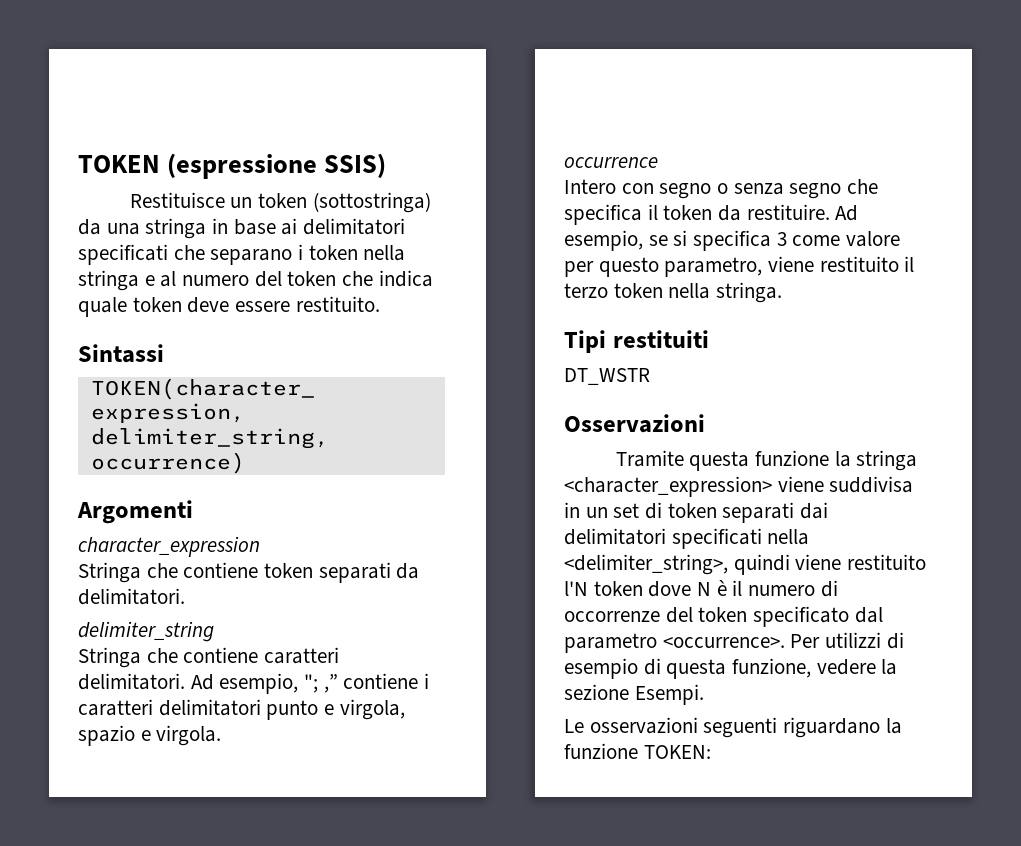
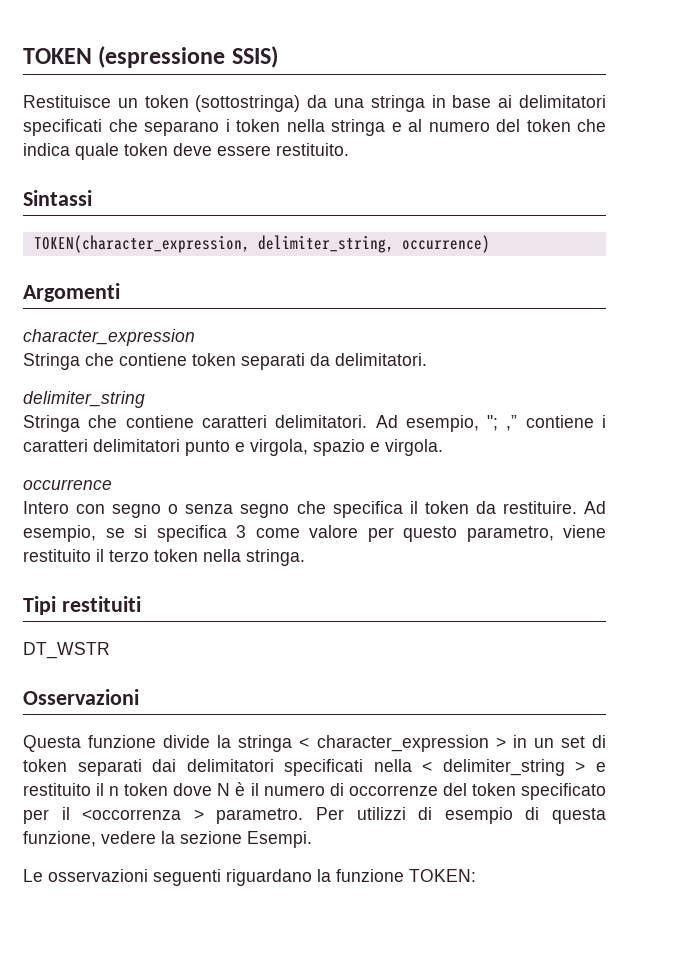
- Tramite questa funzione la stringa <character_expression> viene suddivisa in un set di token separati dai delimitatori specificati nella <delimiter_string>, quindi viene restituito l'N token dove N è il numero di occorrenze del token specificato dal parametro <occurrence>.
+ Questa funzione divide la stringa < character_expression > in un set di token separati dai delimitatori specificati nella < delimiter_string > e restituito il n token dove N è il numero di occorrenze del token specificato per il <occorrenza > parametro.

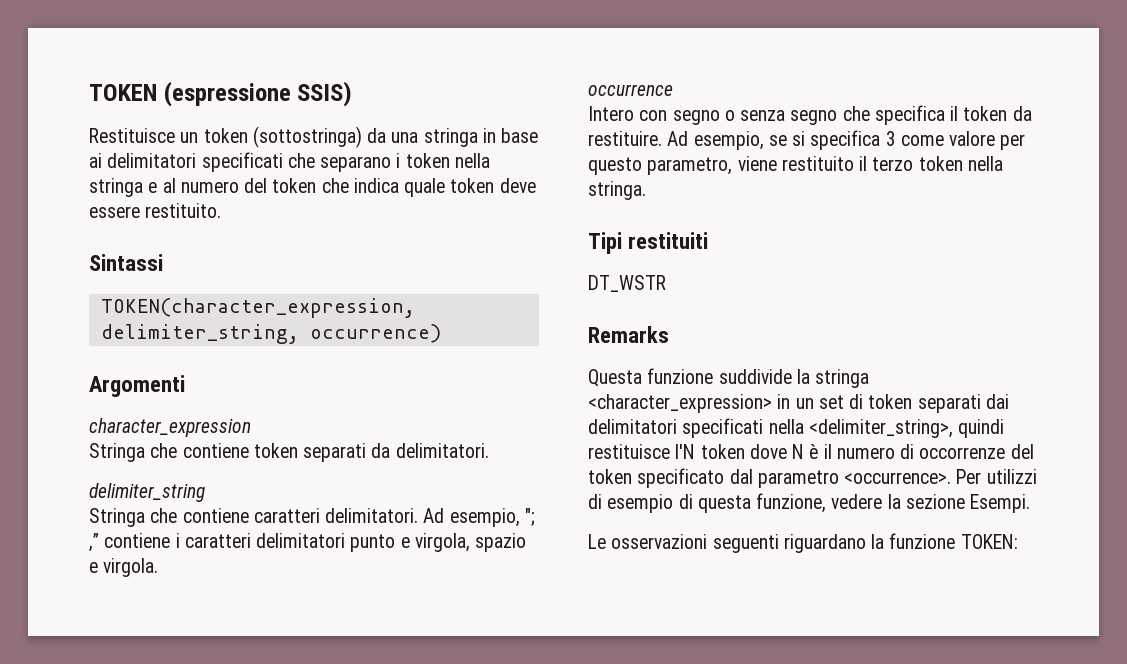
- Osservazioni
+ Remarks
- Questa funzione divide la stringa < character_expression > in un set di token separati dai delimitatori specificati nella < delimiter_string > e restituito il n token dove N è il numero di occorrenze del token specificato per il <occorrenza > parametro.
+ Questa funzione suddivide la stringa <character_expression> in un set di token separati dai delimitatori specificati nella <delimiter_string>, quindi restituisce l'N token dove N è il numero di occorrenze del token specificato dal parametro <occurrence>.

